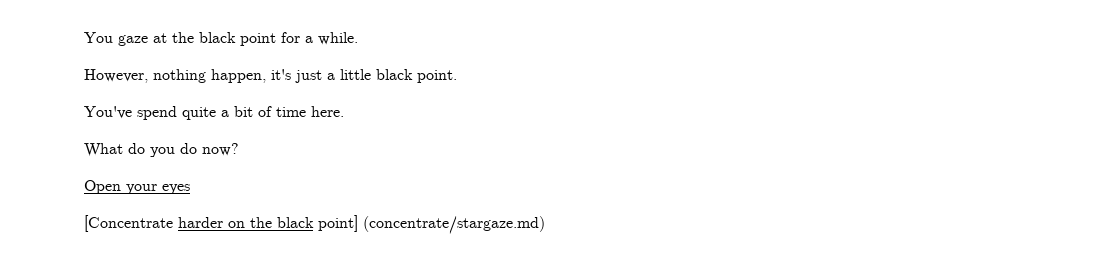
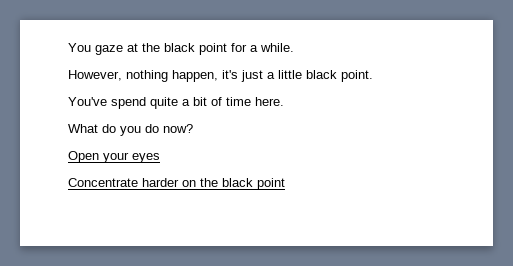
- [Concentrate harder on the black point] (concentrate/stargaze.md)
+ Concentrate harder on the black point

